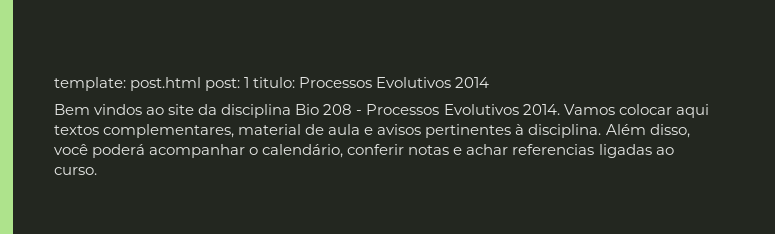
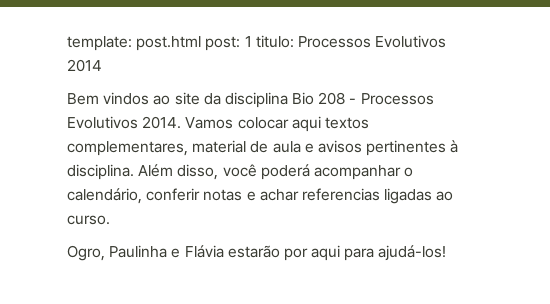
+ Ogro, Paulinha e Flávia estarão por aqui para ajudá-los!

